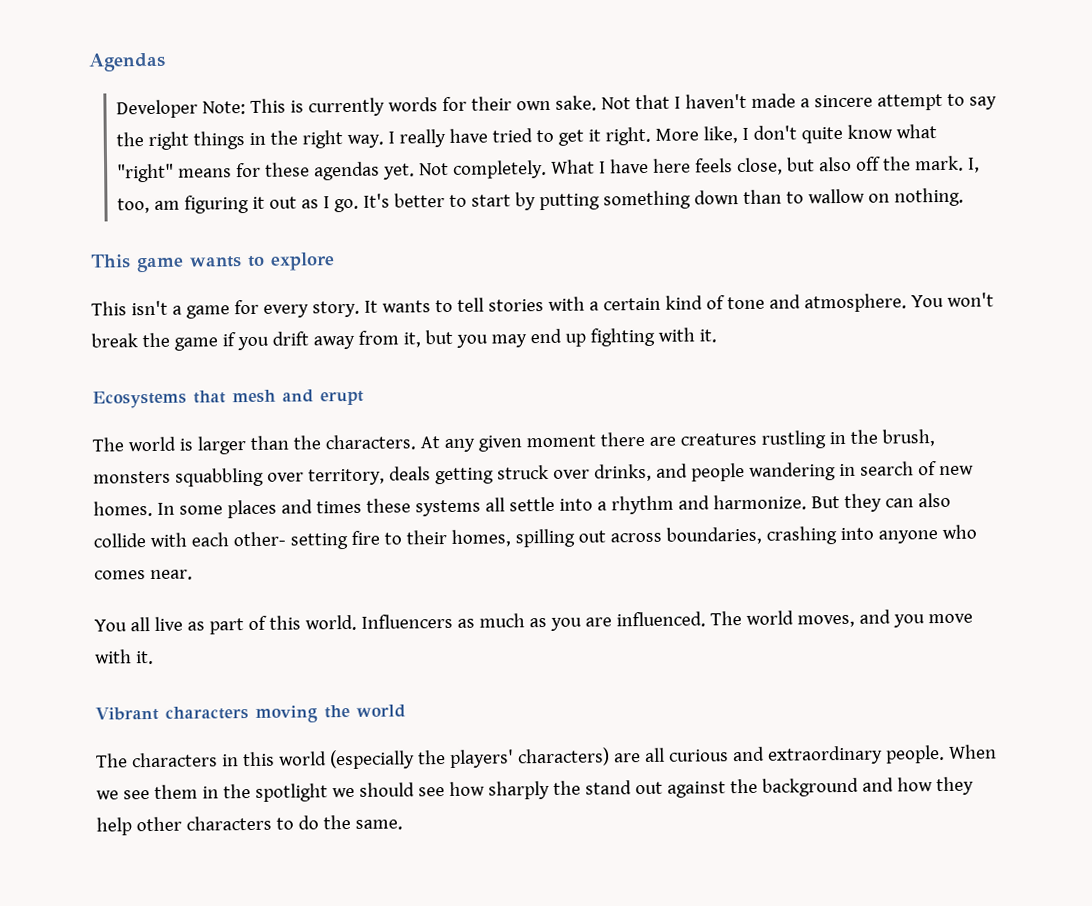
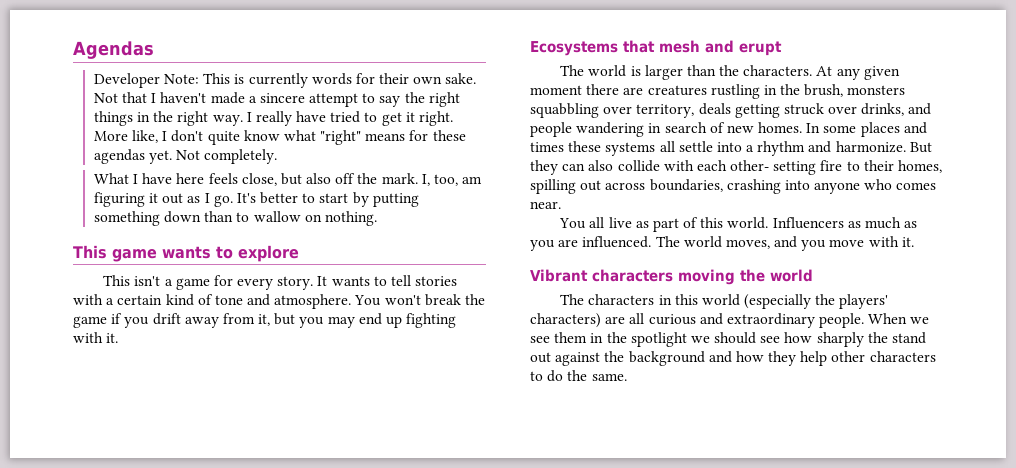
- Not completely. What I have here feels close, but also off the mark.
+ Not completely.
+ What I have here feels close, but also off the mark.

